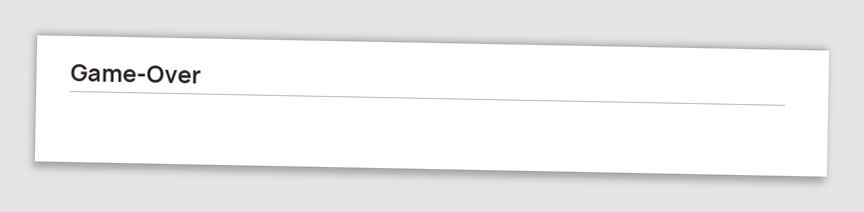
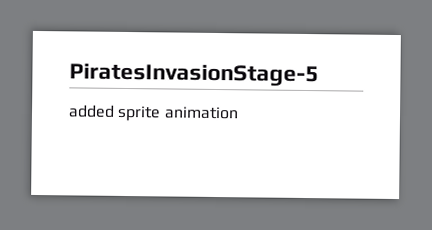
- Game-Over
+ PiratesInvasionStage-5
+ added sprite animation

